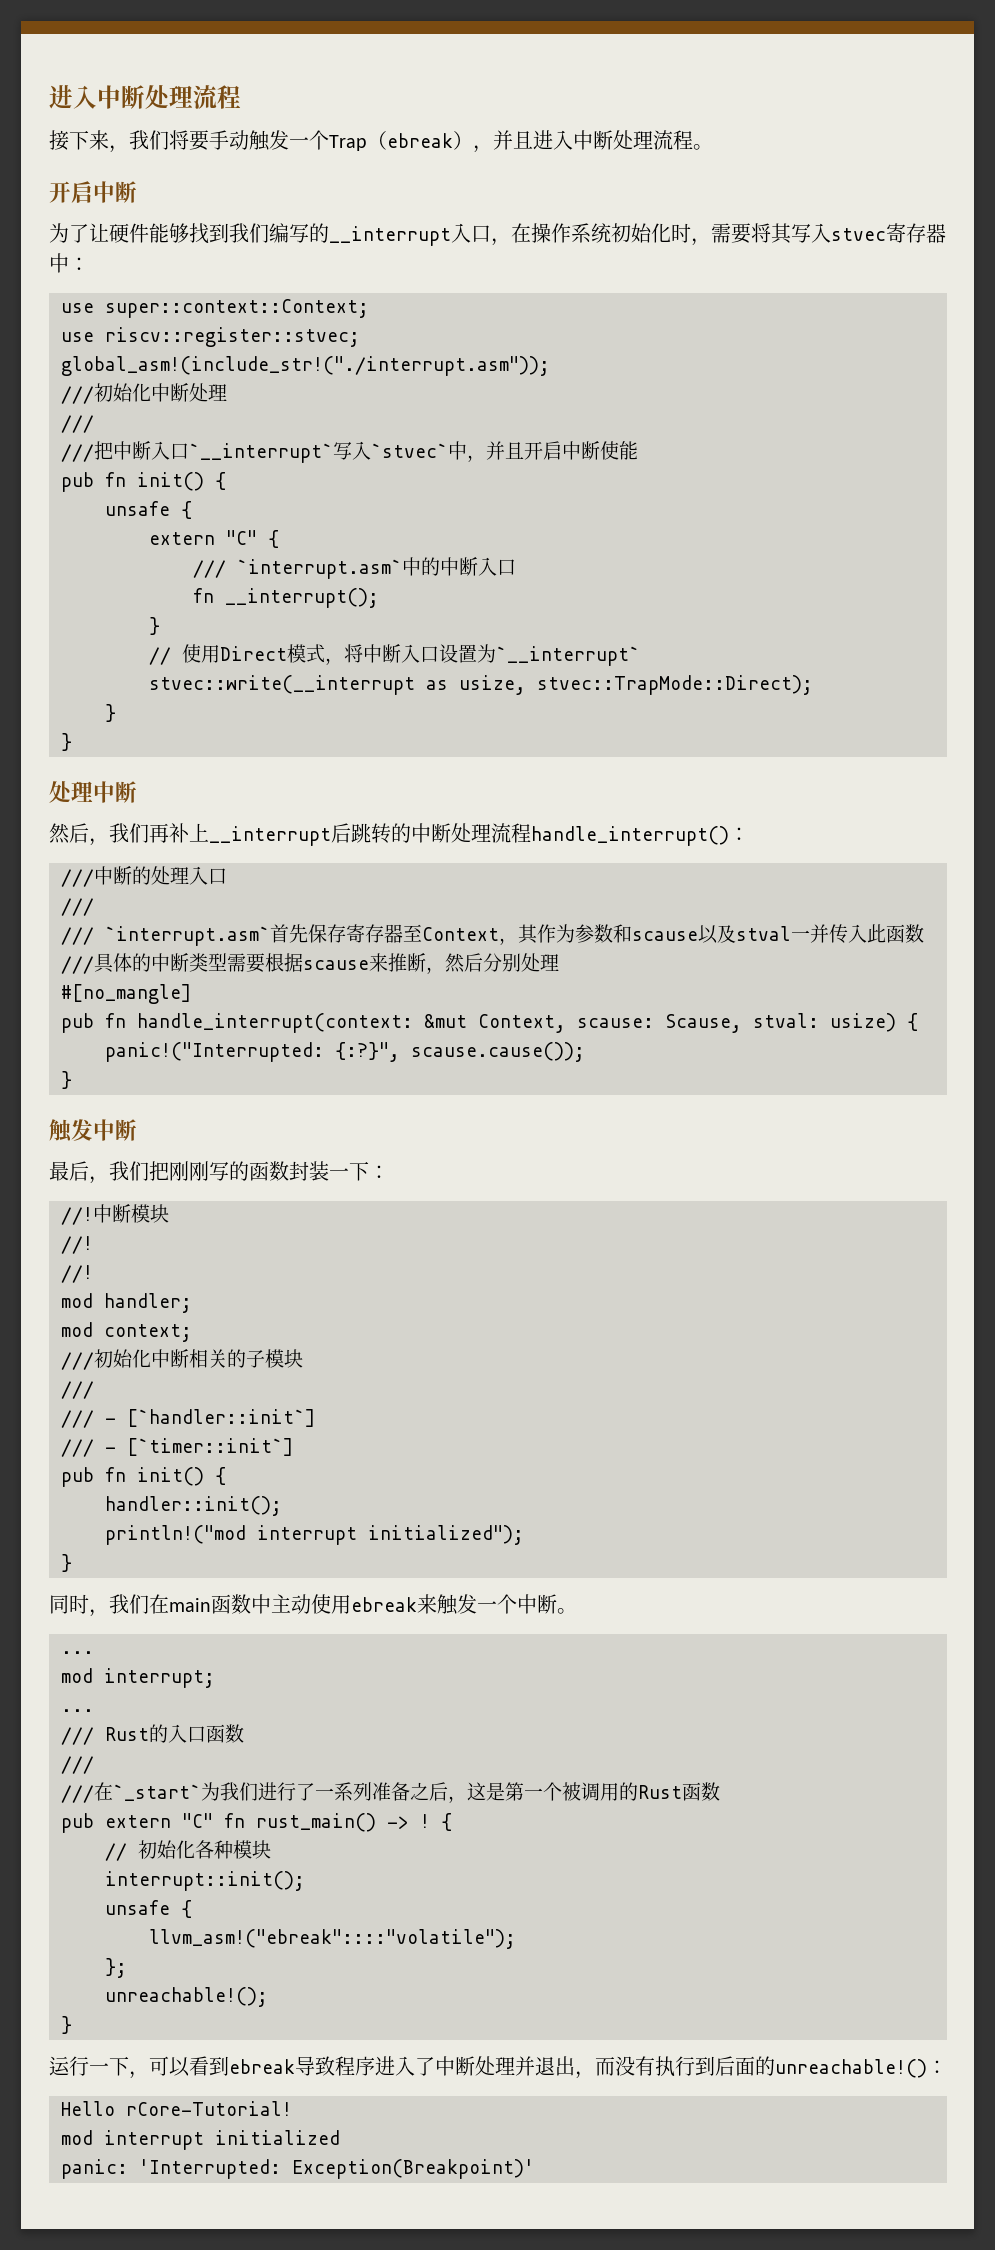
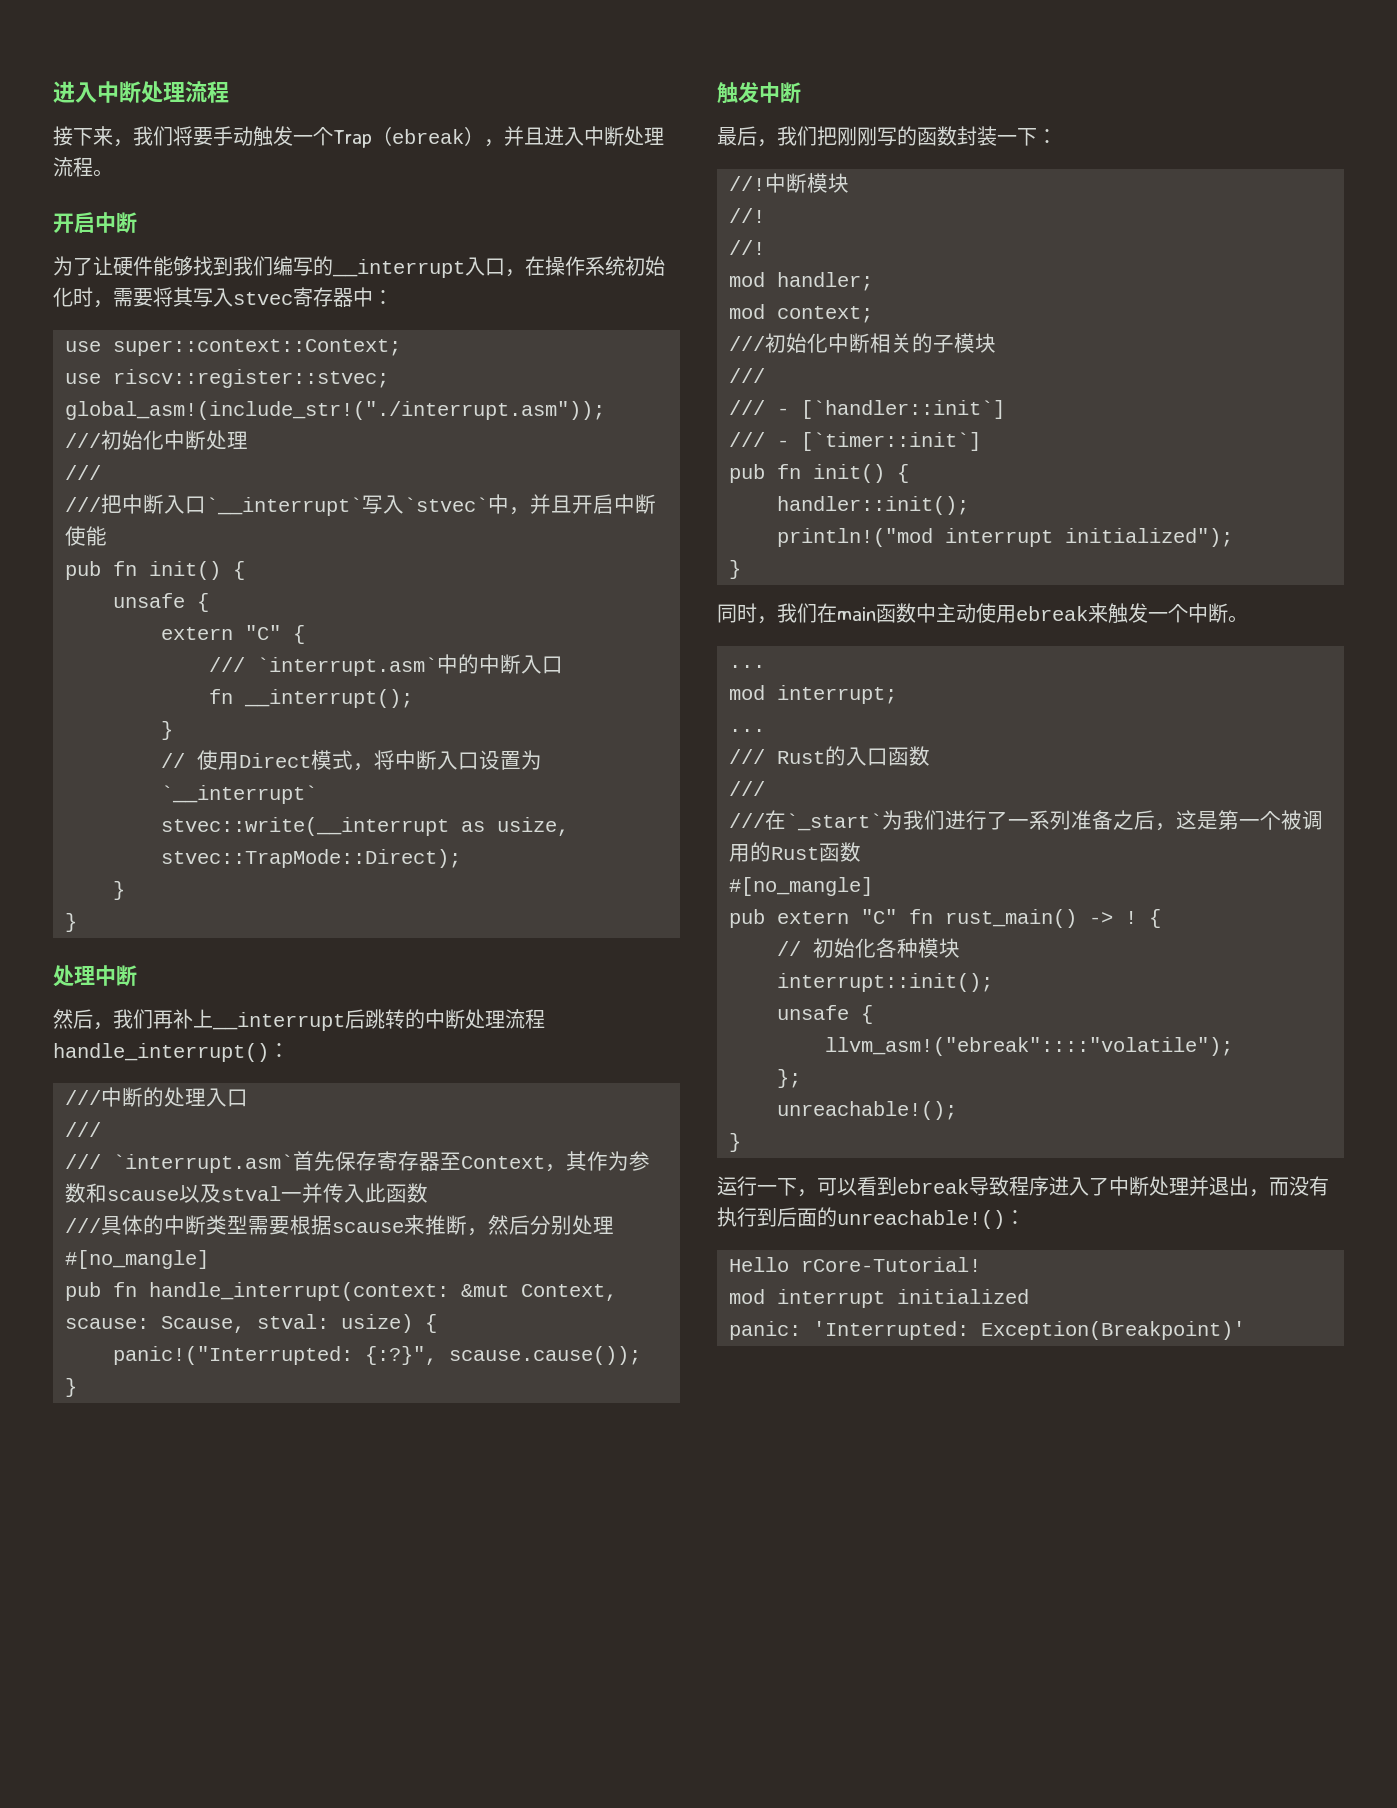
  ///在`_start`为我们进行了一系列准备之后，这是第一个被调用的Rust函数
+ #[no_mangle]

